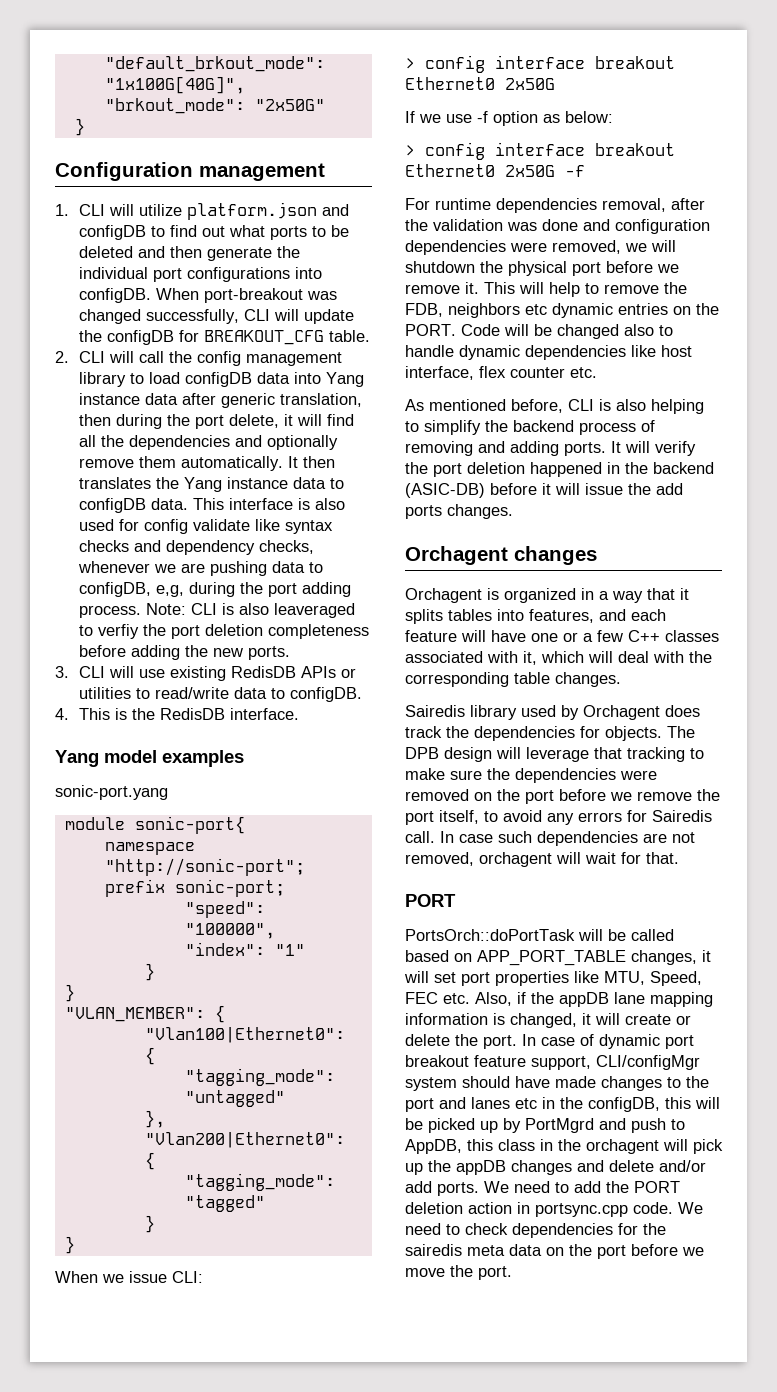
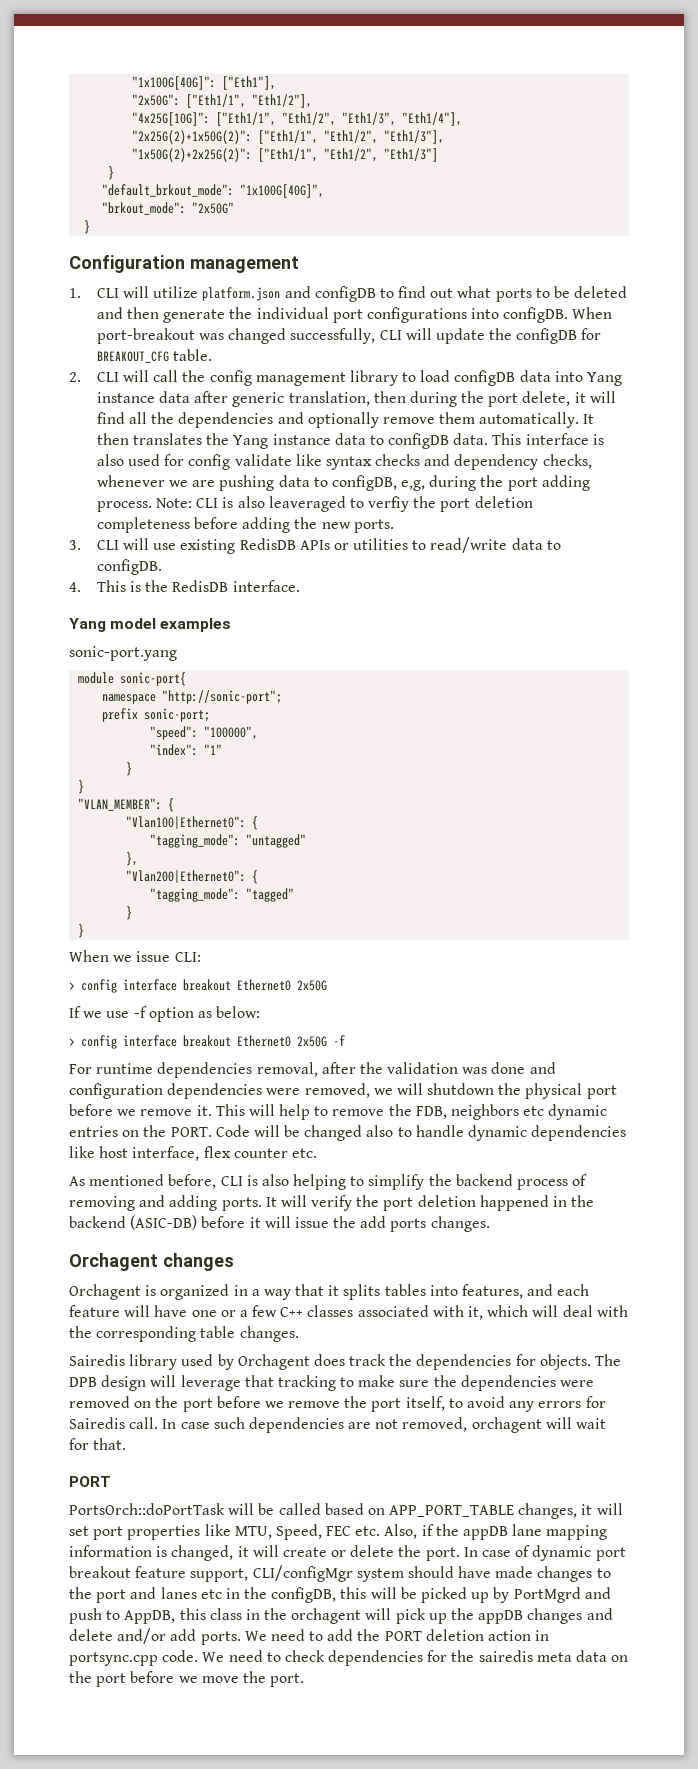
+ "1x100G[40G]": ["Eth1"],
+ "2x50G": ["Eth1/1", "Eth1/2"],
+ "4x25G[10G]": ["Eth1/1", "Eth1/2", "Eth1/3", "Eth1/4"],
+ "2x25G(2)+1x50G(2)": ["Eth1/1", "Eth1/2", "Eth1/3"],
+ "1x50G(2)+2x25G(2)": ["Eth1/1", "Eth1/2", "Eth1/3"]
+ }

